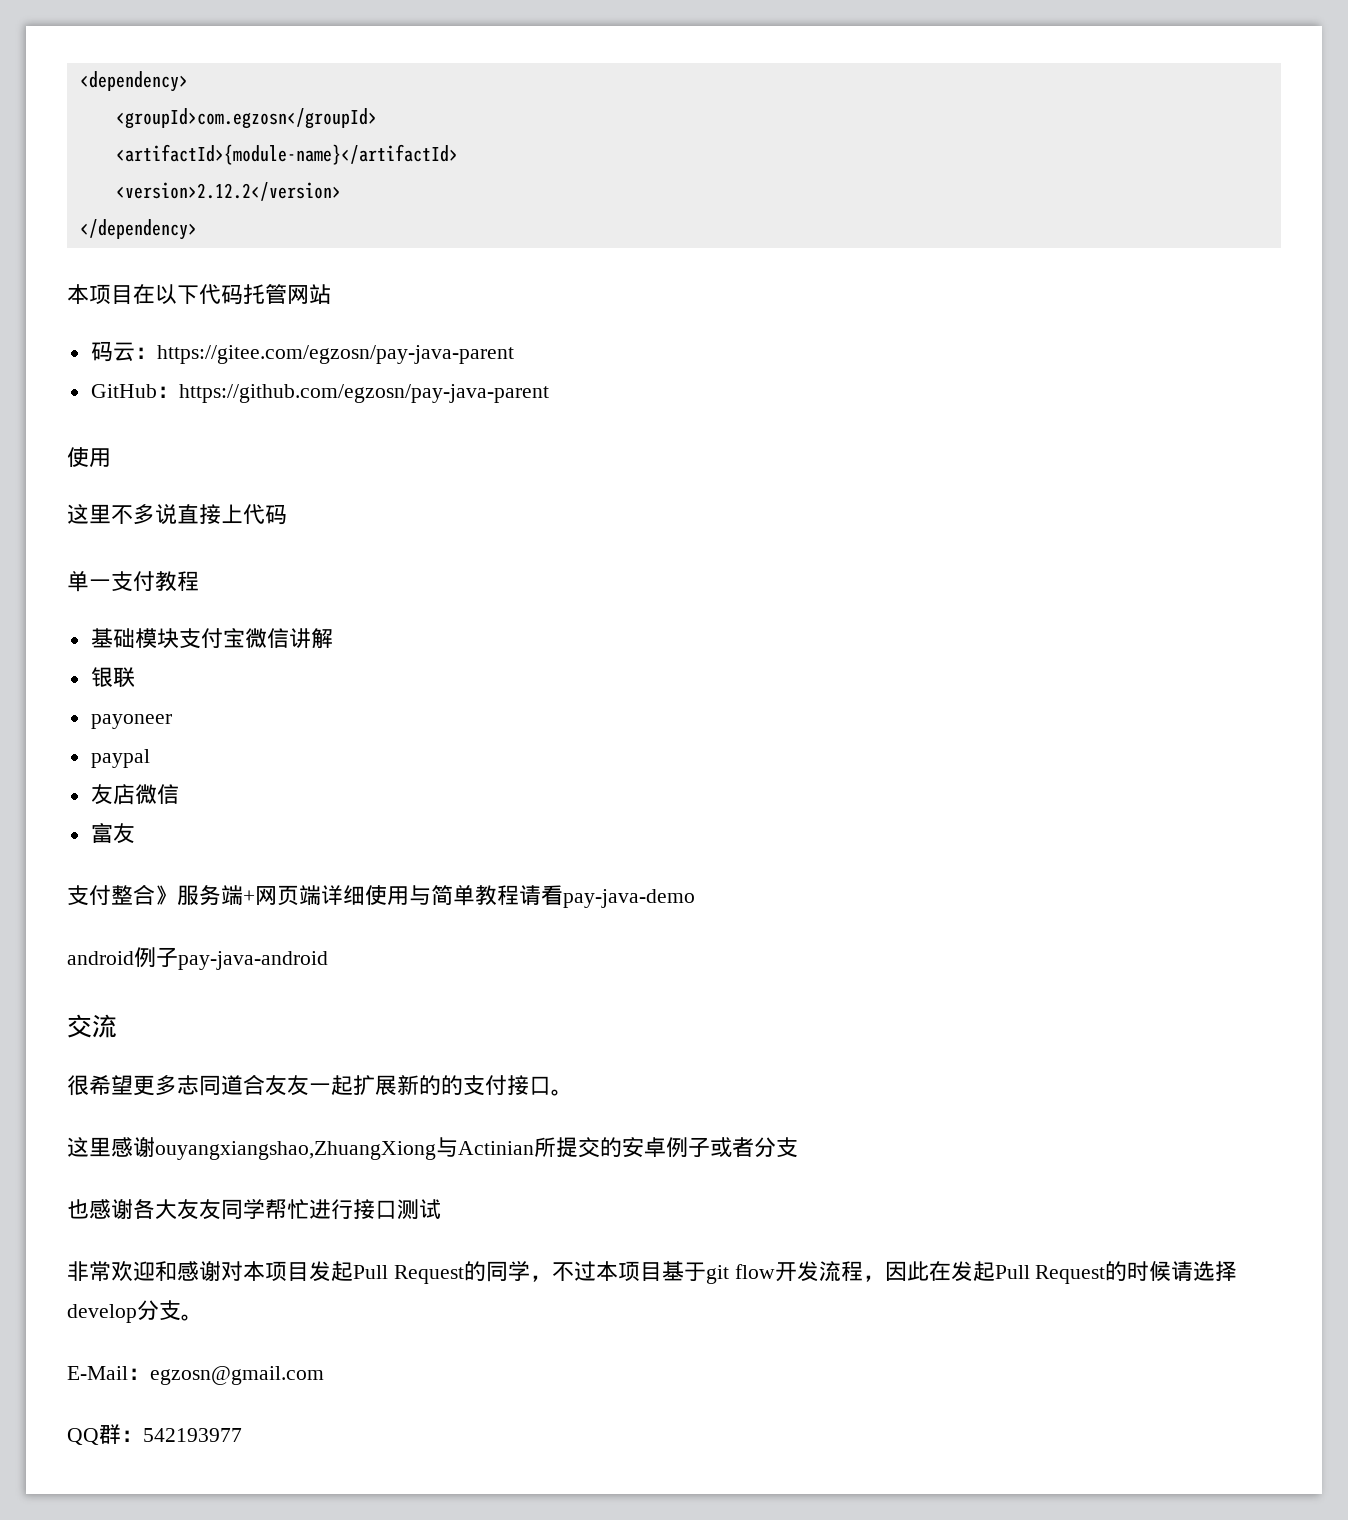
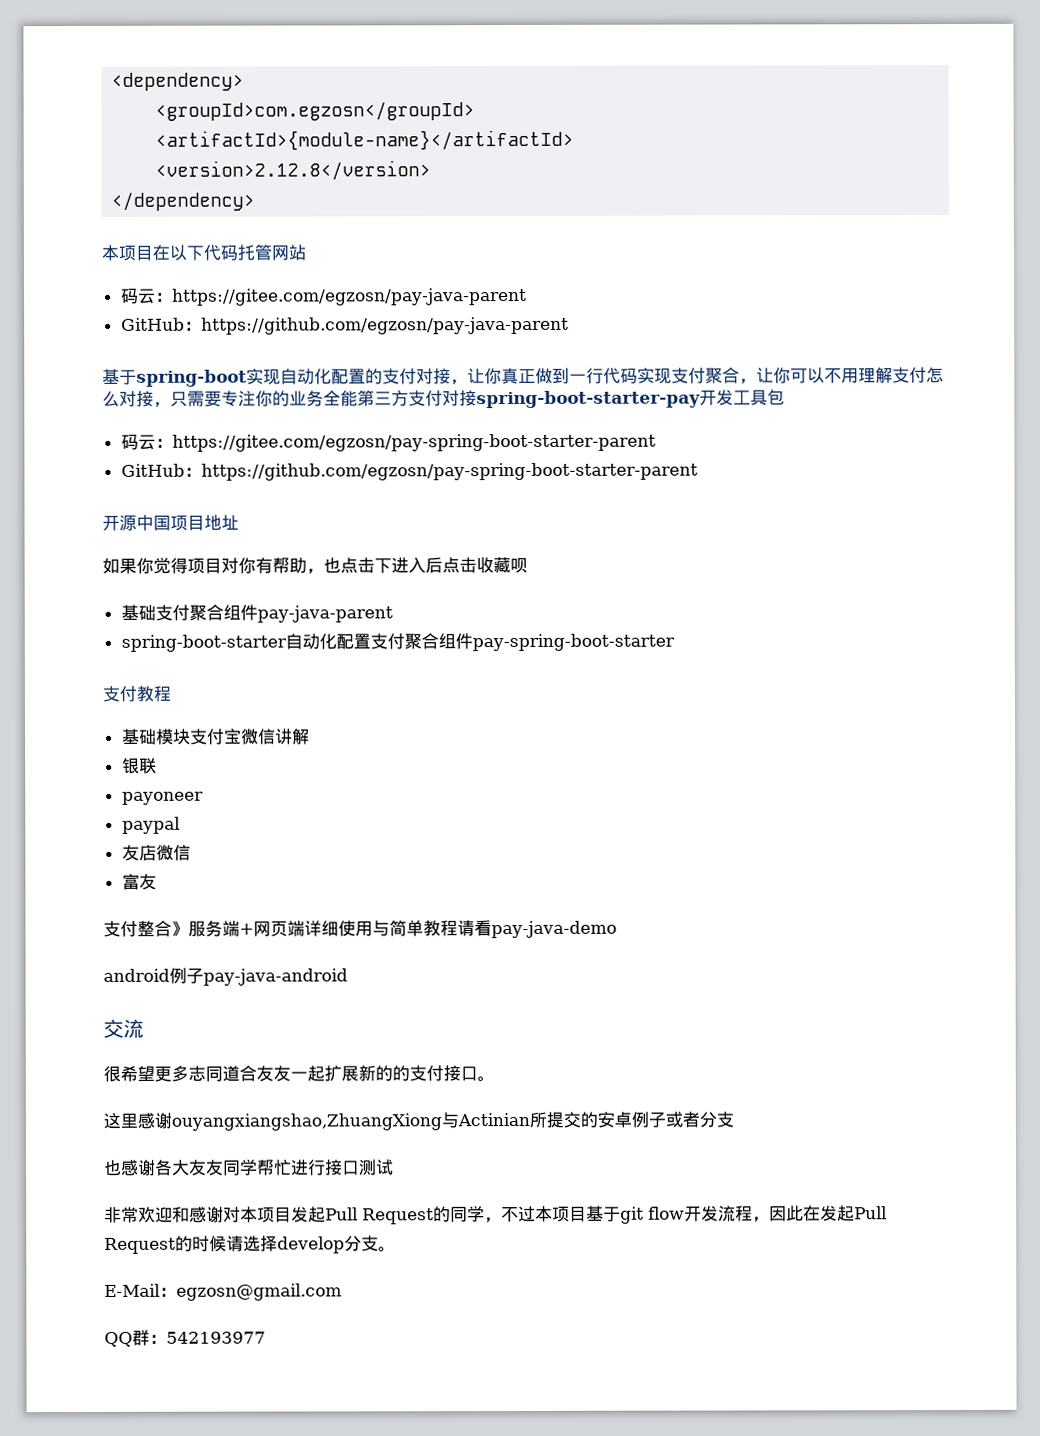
- <version>2.12.2</version>
+ <version>2.12.8</version>
  GitHub：https://github.com/egzosn/pay-java-parent
- 使用
- 这里不多说直接上代码
- 单一支付教程
+ 基于spring-boot实现自动化配置的支付对接，让你真正做到一行代码实现支付聚合，让你可以不用理解支付怎么对接，只需要专注你的业务全能第三方支付对接spring-boot-starter-pay开发工具包
+ 码云：https://gitee.com/egzosn/pay-spring-boot-starter-parent
+ GitHub：https://github.com/egzosn/pay-spring-boot-starter-parent
+ 开源中国项目地址
+ 如果你觉得项目对你有帮助，也点击下进入后点击收藏呗
+ 基础支付聚合组件pay-java-parent
+ spring-boot-starter自动化配置支付聚合组件pay-spring-boot-starter
+ 支付教程

